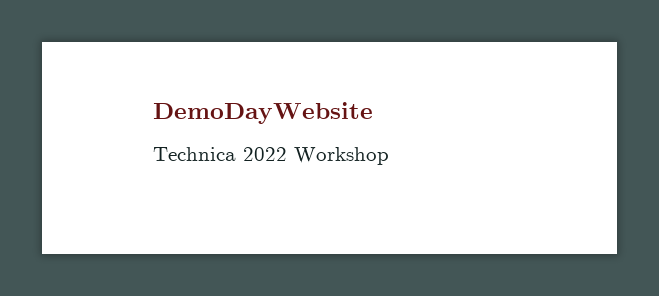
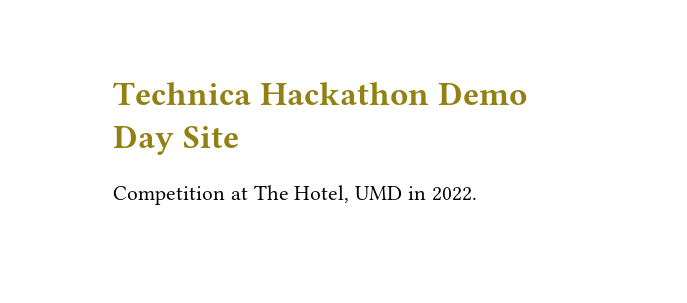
- DemoDayWebsite
- Technica 2022 Workshop
+ Technica Hackathon Demo Day Site
+ Competition at The Hotel, UMD in 2022.

